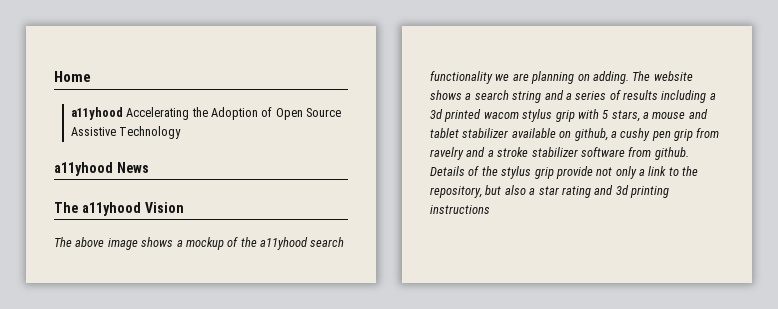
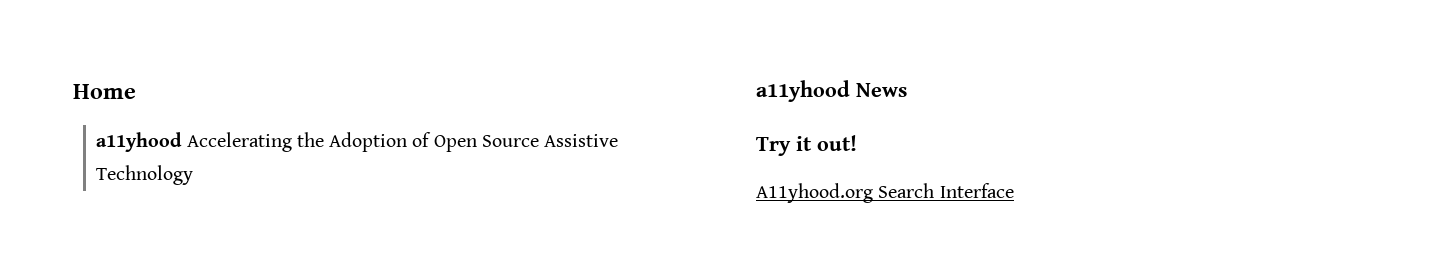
- The a11yhood Vision
- The above image shows a mockup of the a11yhood search functionality we are planning on adding. The website shows a search string and a series of results including a 3d printed wacom stylus grip with 5 stars, a mouse and tablet stabilizer available on github, a cushy pen grip from ravelry and a stroke stabilizer software from github. Details of the stylus grip provide not only a link to the repository, but also a star rating and 3d printing instructions
+ Try it out!
+ A11yhood.org Search Interface

